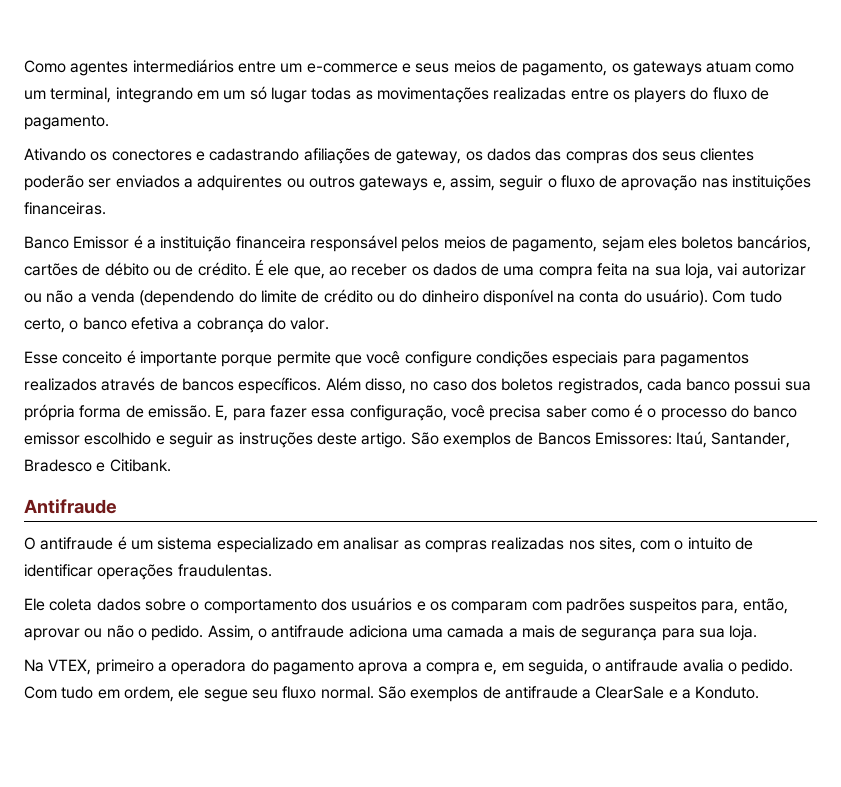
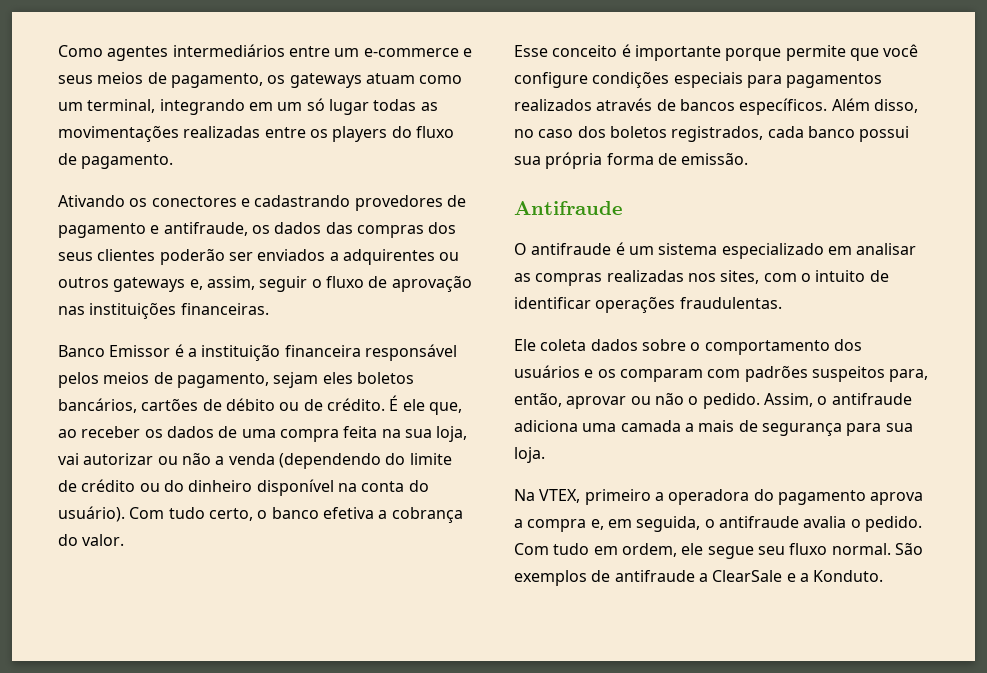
- Ativando os conectores e cadastrando afiliações de gateway, os dados das compras dos seus clientes poderão ser enviados a adquirentes ou outros gateways e, assim, seguir o fluxo de aprovação nas instituições financeiras.
+ Ativando os conectores e cadastrando provedores de pagamento e antifraude, os dados das compras dos seus clientes poderão ser enviados a adquirentes ou outros gateways e, assim, seguir o fluxo de aprovação nas instituições financeiras.
- E, para fazer essa configuração, você precisa saber como é o processo do banco emissor escolhido e seguir as instruções deste artigo. São exemplos de Bancos Emissores: Itaú, Santander, Bradesco e Citibank.

